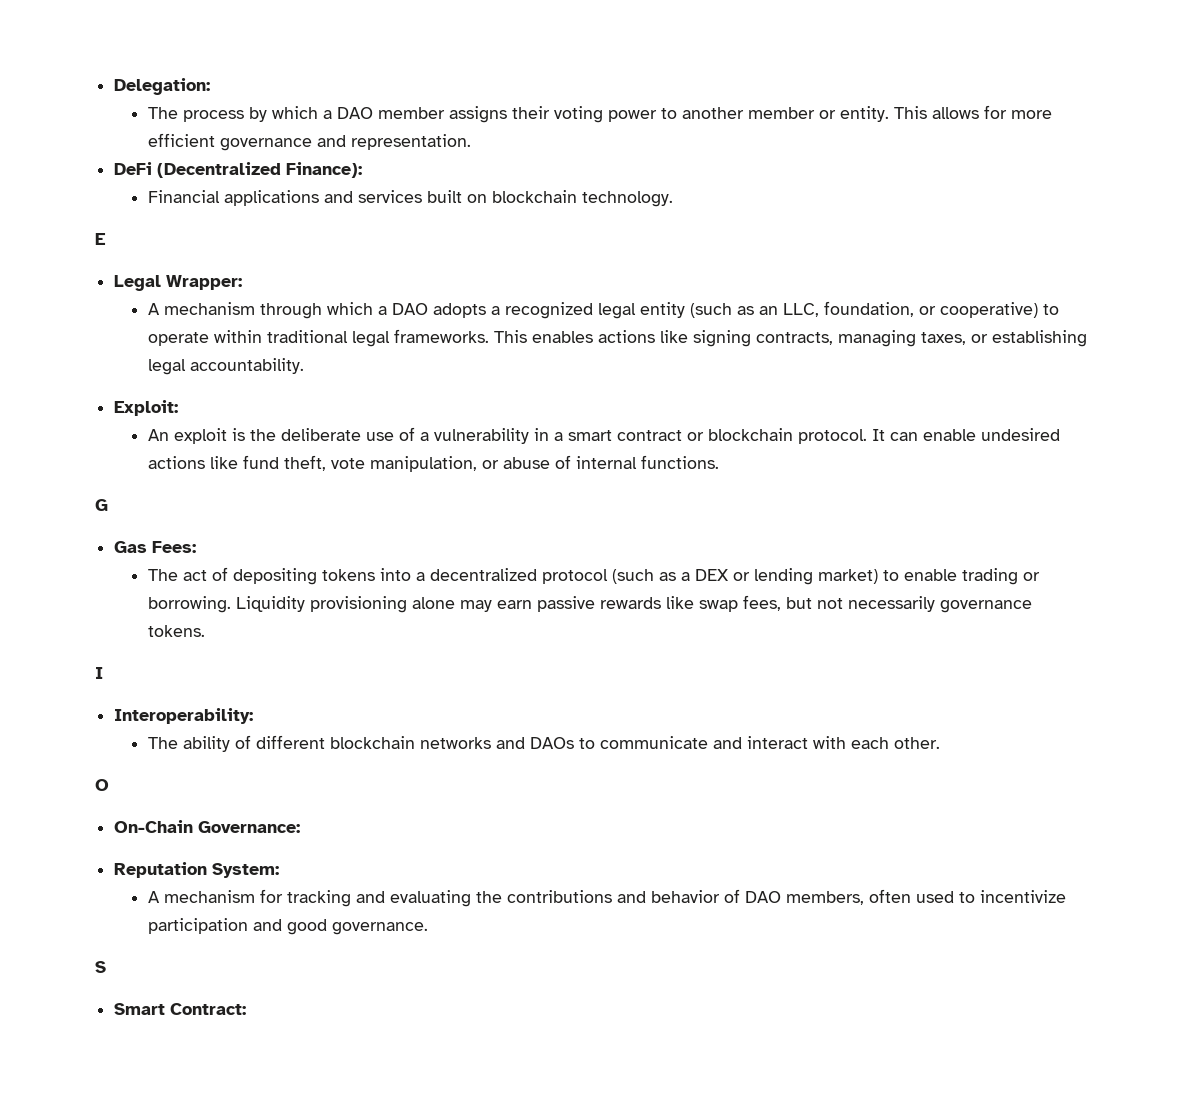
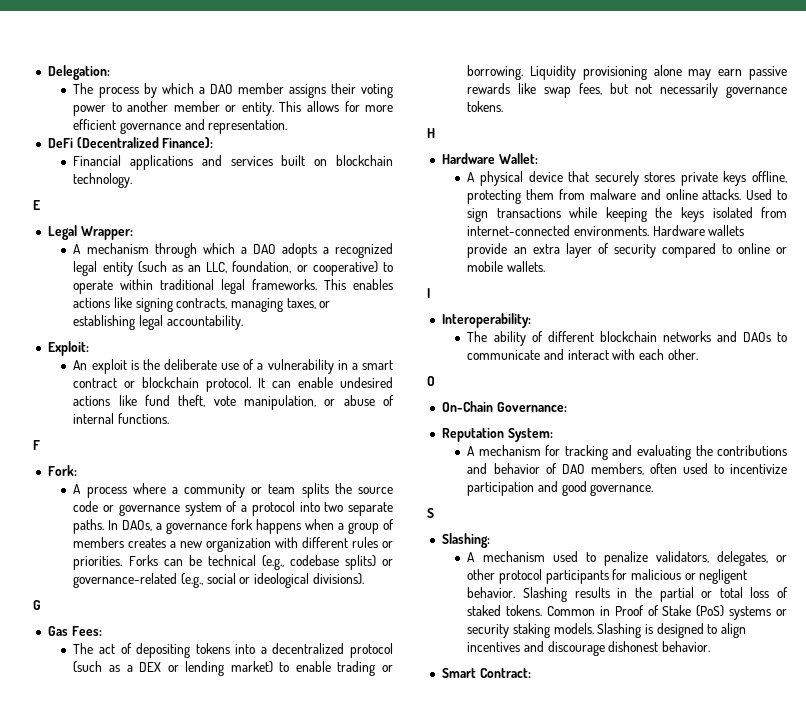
+ F
+ Fork:
+ A process where a community or team splits the source code or governance system of a protocol into two separate paths. In DAOs, a governance fork happens when a group of members creates a new organization with different rules or priorities. Forks can be technical (e.g., codebase splits) or governance-related (e.g., social or ideological divisions).
+ H
+ Hardware Wallet:
+ A physical device that securely stores private keys offline, protecting them from malware and online attacks. Used to sign transactions while keeping the keys isolated from internet-connected environments. Hardware wallets provide an extra layer of security compared to online or mobile wallets.
+ Slashing:
+ A mechanism used to penalize validators, delegates, or other protocol participants for malicious or negligent behavior. Slashing results in the partial or total loss of staked tokens. Common in Proof of Stake (PoS) systems or security staking models. Slashing is designed to align incentives and discourage dishonest behavior.

